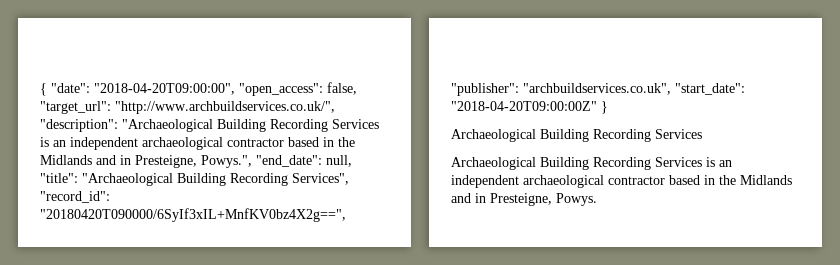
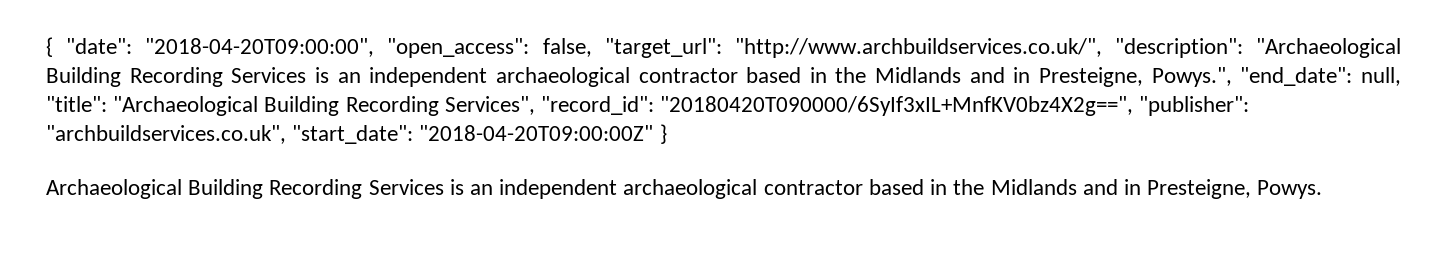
  { "date": "2018-04-20T09:00:00", "open_access": false, "target_url": "http://www.archbuildservices.co.uk/", "description": "Archaeological Building Recording Services is an independent archaeological contractor based in the Midlands and in Presteigne, Powys.", "end_date": null, "title": "Archaeological Building Recording Services", "record_id": "20180420T090000/6SyIf3xIL+MnfKV0bz4X2g==", "publisher": "archbuildservices.co.uk", "start_date": "2018-04-20T09:00:00Z" }
- Archaeological Building Recording Services

